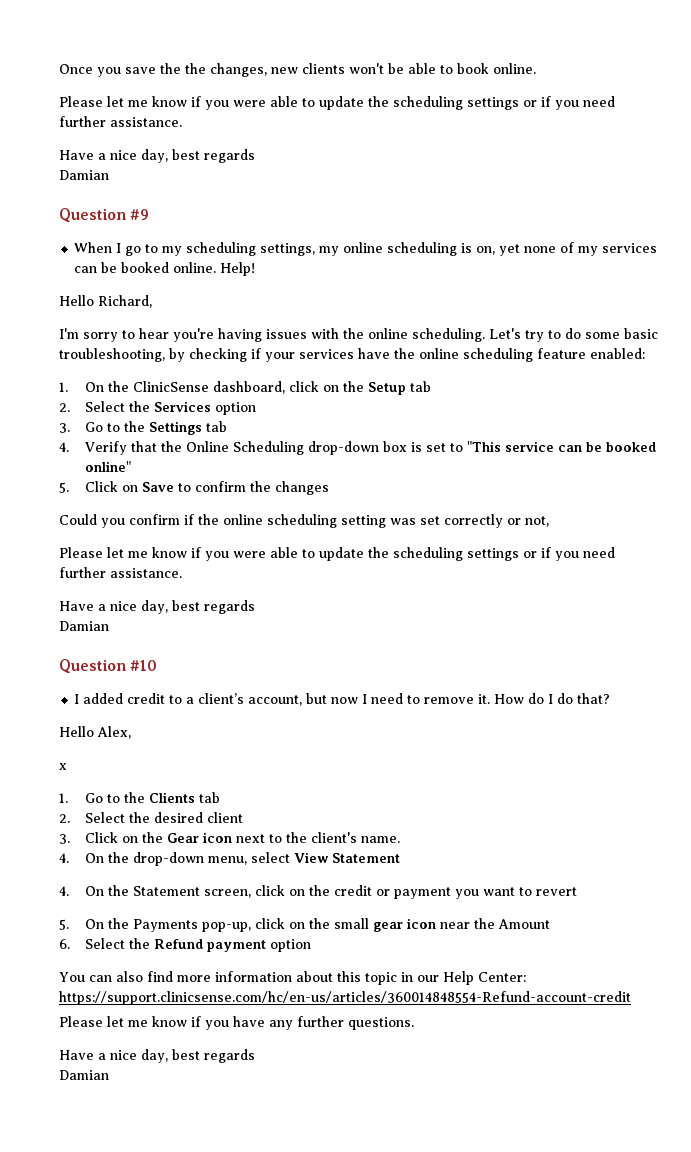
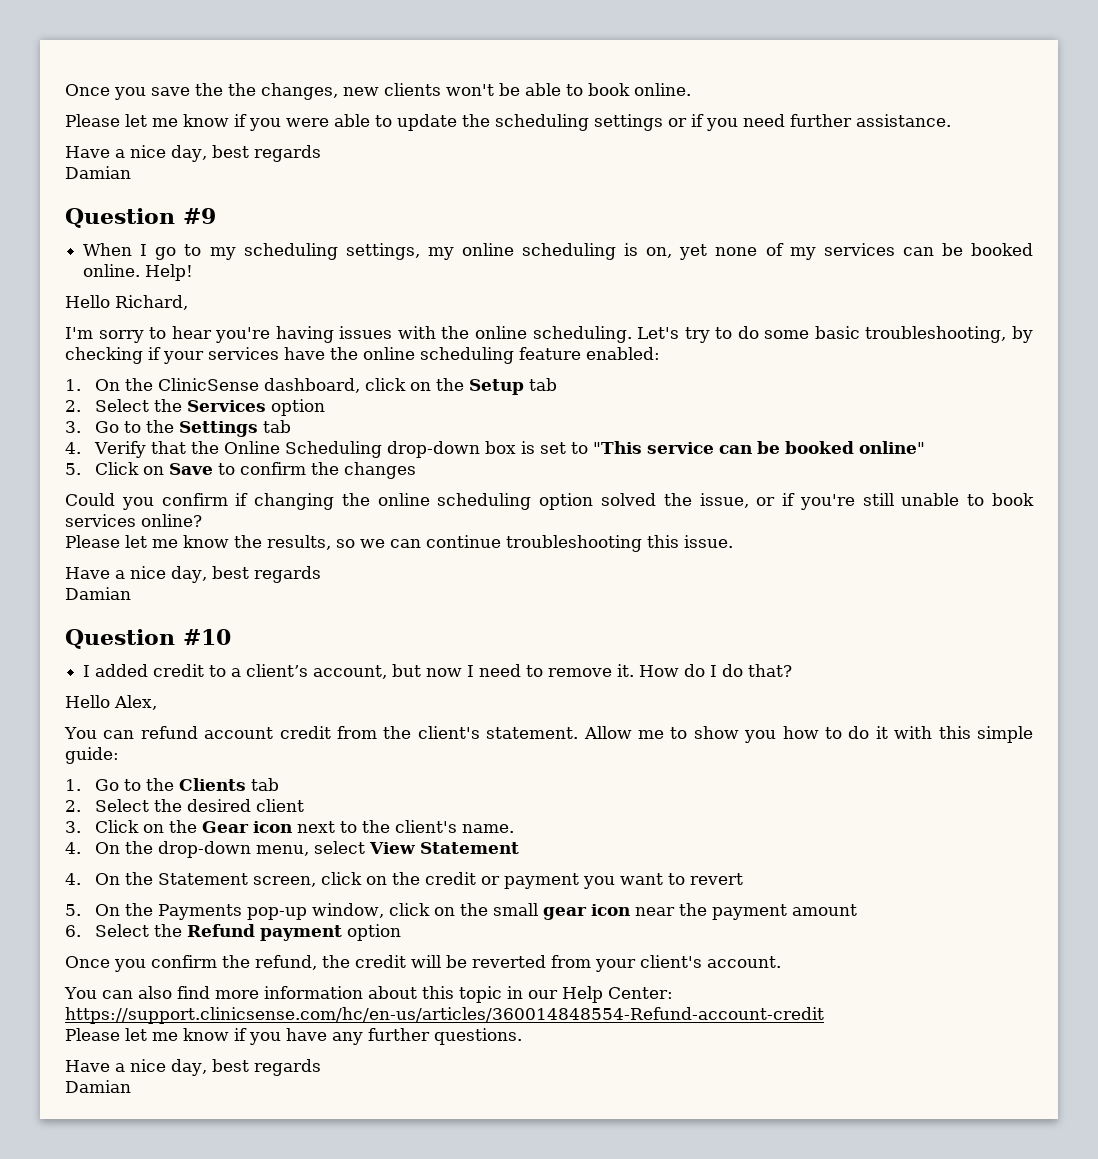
- Could you confirm if the online scheduling setting was set correctly or not,
- Please let me know if you were able to update the scheduling settings or if you need further assistance.
+ Could you confirm if changing the online scheduling option solved the issue, or if you're still unable to book services online?
+ Please let me know the results, so we can continue troubleshooting this issue.
- x
+ You can refund account credit from the client's statement. Allow me to show you how to do it with this simple guide:
- 5. On the Payments pop-up, click on the small gear icon near the Amount
+ 5. On the Payments pop-up window, click on the small gear icon near the payment amount
+ Once you confirm the refund, the credit will be reverted from your client's account.

